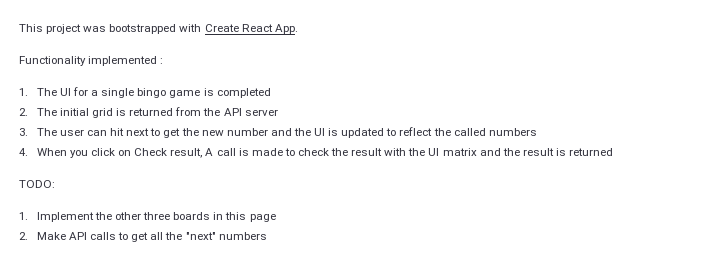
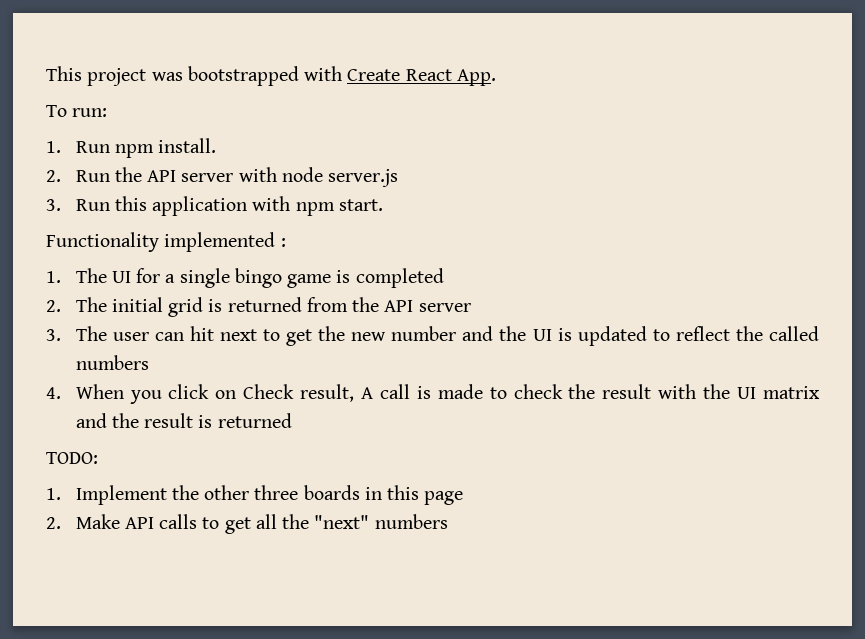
+ To run:
+ 1. Run npm install.
+ 2. Run the API server with node server.js
+ 3. Run this application with npm start.

